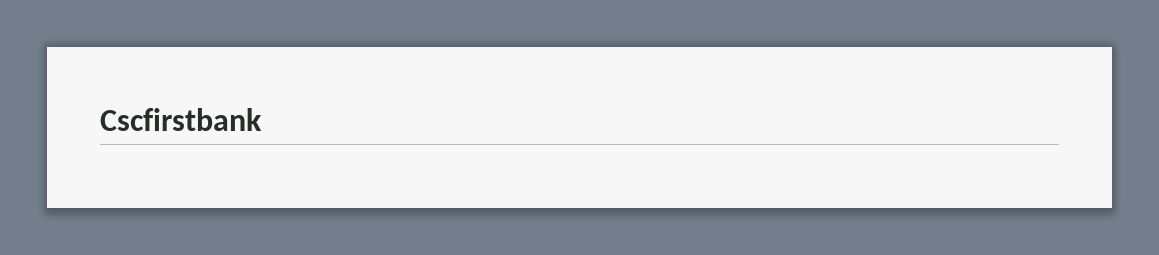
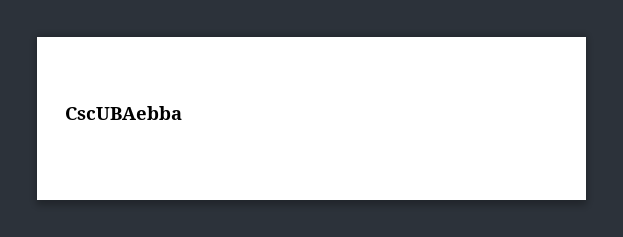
- Cscfirstbank
+ CscUBAebba

